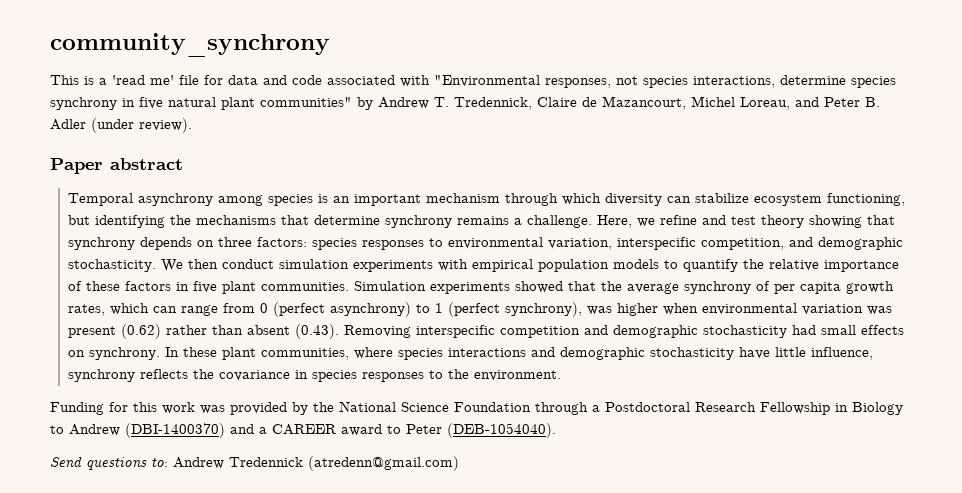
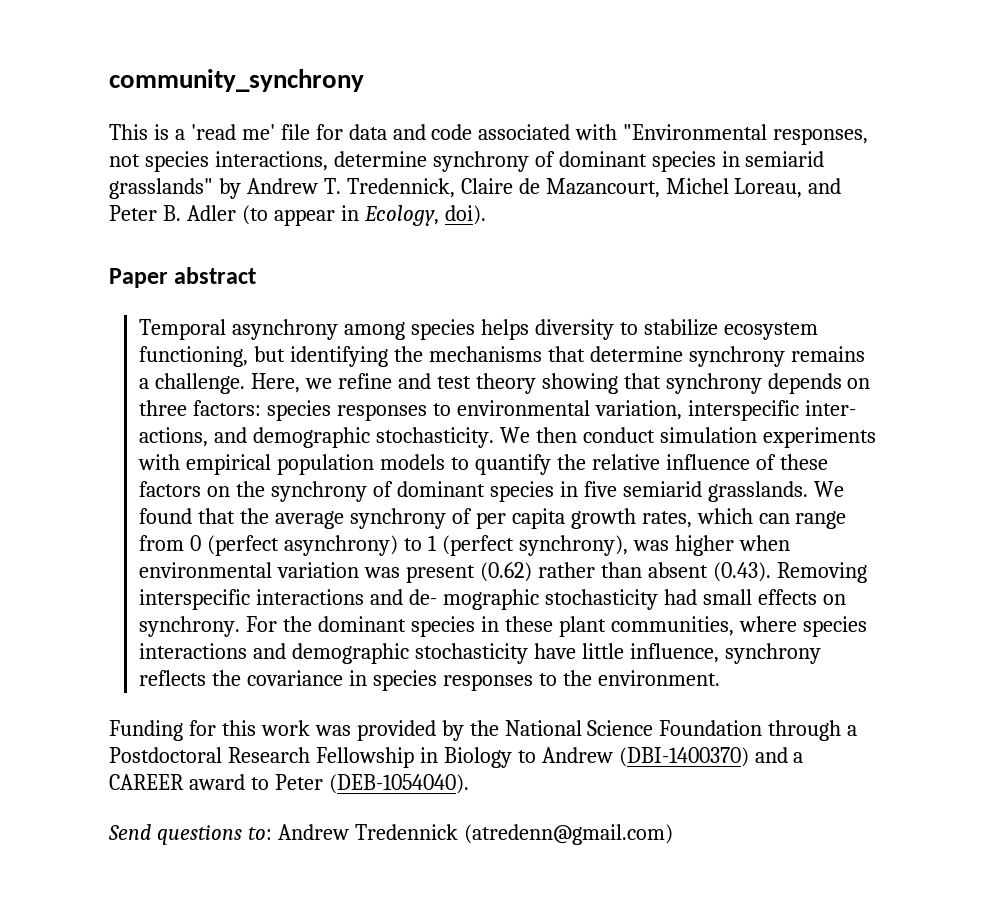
- This is a 'read me' file for data and code associated with "Environmental responses, not species interactions, determine species synchrony in five natural plant communities" by Andrew T. Tredennick, Claire de Mazancourt, Michel Loreau, and Peter B. Adler (under review).
+ This is a 'read me' file for data and code associated with "Environmental responses, not species interactions, determine synchrony of dominant species in semiarid grasslands" by Andrew T. Tredennick, Claire de Mazancourt, Michel Loreau, and Peter B. Adler (to appear in Ecology, doi).
- Temporal asynchrony among species is an important mechanism through which diversity can stabilize ecosystem functioning, but identifying the mechanisms that determine synchrony remains a challenge.
+ Temporal asynchrony among species helps diversity to stabilize ecosystem functioning, but identifying the mechanisms that determine synchrony remains a challenge.
- Here, we refine and test theory showing that synchrony depends on three factors: species responses to environmental variation, interspecific competition, and demographic stochasticity.
+ Here, we refine and test theory showing that synchrony depends on three factors: species responses to environmental variation, interspecific inter- actions, and demographic stochasticity.
- We then conduct simulation experiments with empirical population models to quantify the relative importance of these factors in five plant communities. Simulation experiments showed that the average synchrony of per capita growth rates, which can range from 0 (perfect asynchrony) to 1 (perfect synchrony), was higher when environmental variation was present (0.62) rather than absent (0.43). Removing interspecific competition and demographic stochasticity had small effects on synchrony.
+ We then conduct simulation experiments with empirical population models to quantify the relative influence of these factors on the synchrony of dominant species in five semiarid grasslands. We found that the average synchrony of per capita growth rates, which can range from 0 (perfect asynchrony) to 1 (perfect synchrony), was higher when environmental variation was present (0.62) rather than absent (0.43). Removing interspecific interactions and de- mographic stochasticity had small effects on synchrony.
- In these plant communities, where species interactions and demographic stochasticity have little influence, synchrony reflects the covariance in species responses to the environment.
+ For the dominant species in these plant communities, where species interactions and demographic stochasticity have little influence, synchrony reflects the covariance in species responses to the environment.

